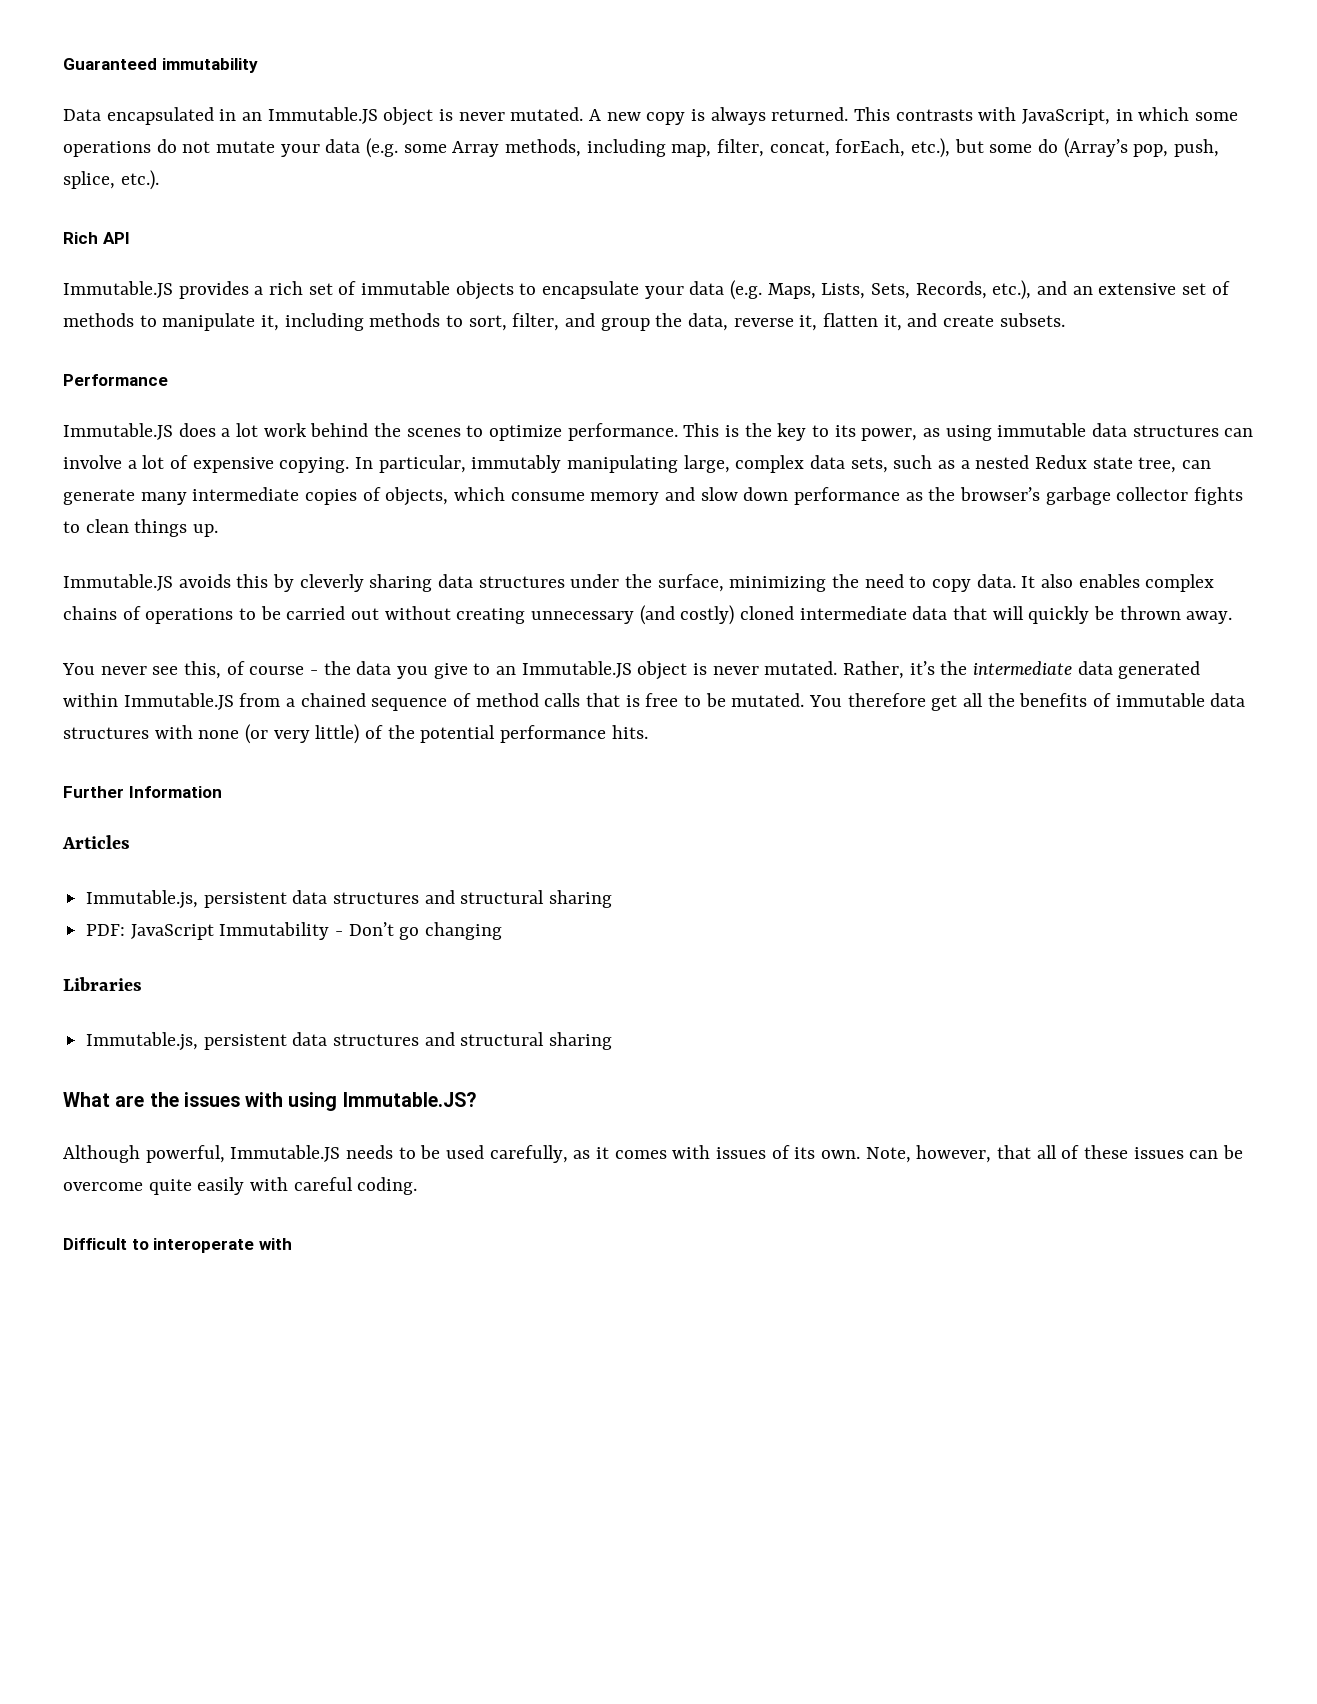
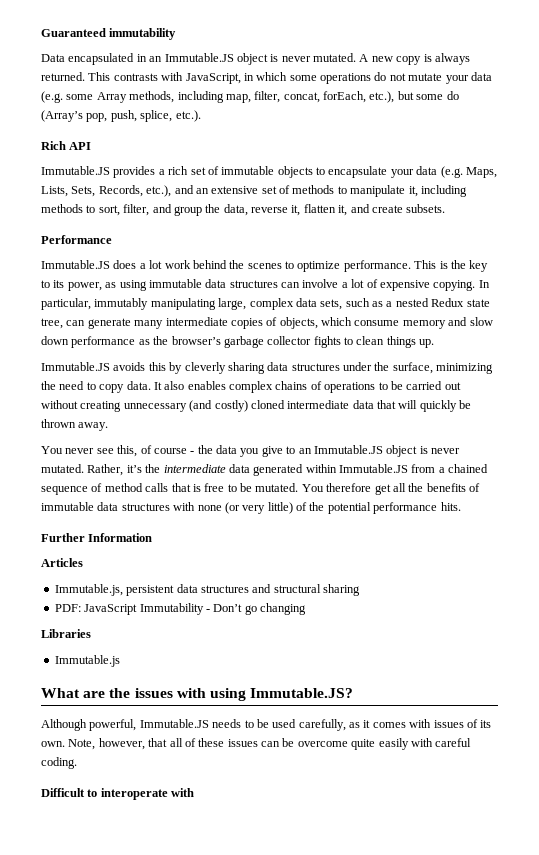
  Libraries
- Immutable.js, persistent data structures and structural sharing
+ Immutable.js

